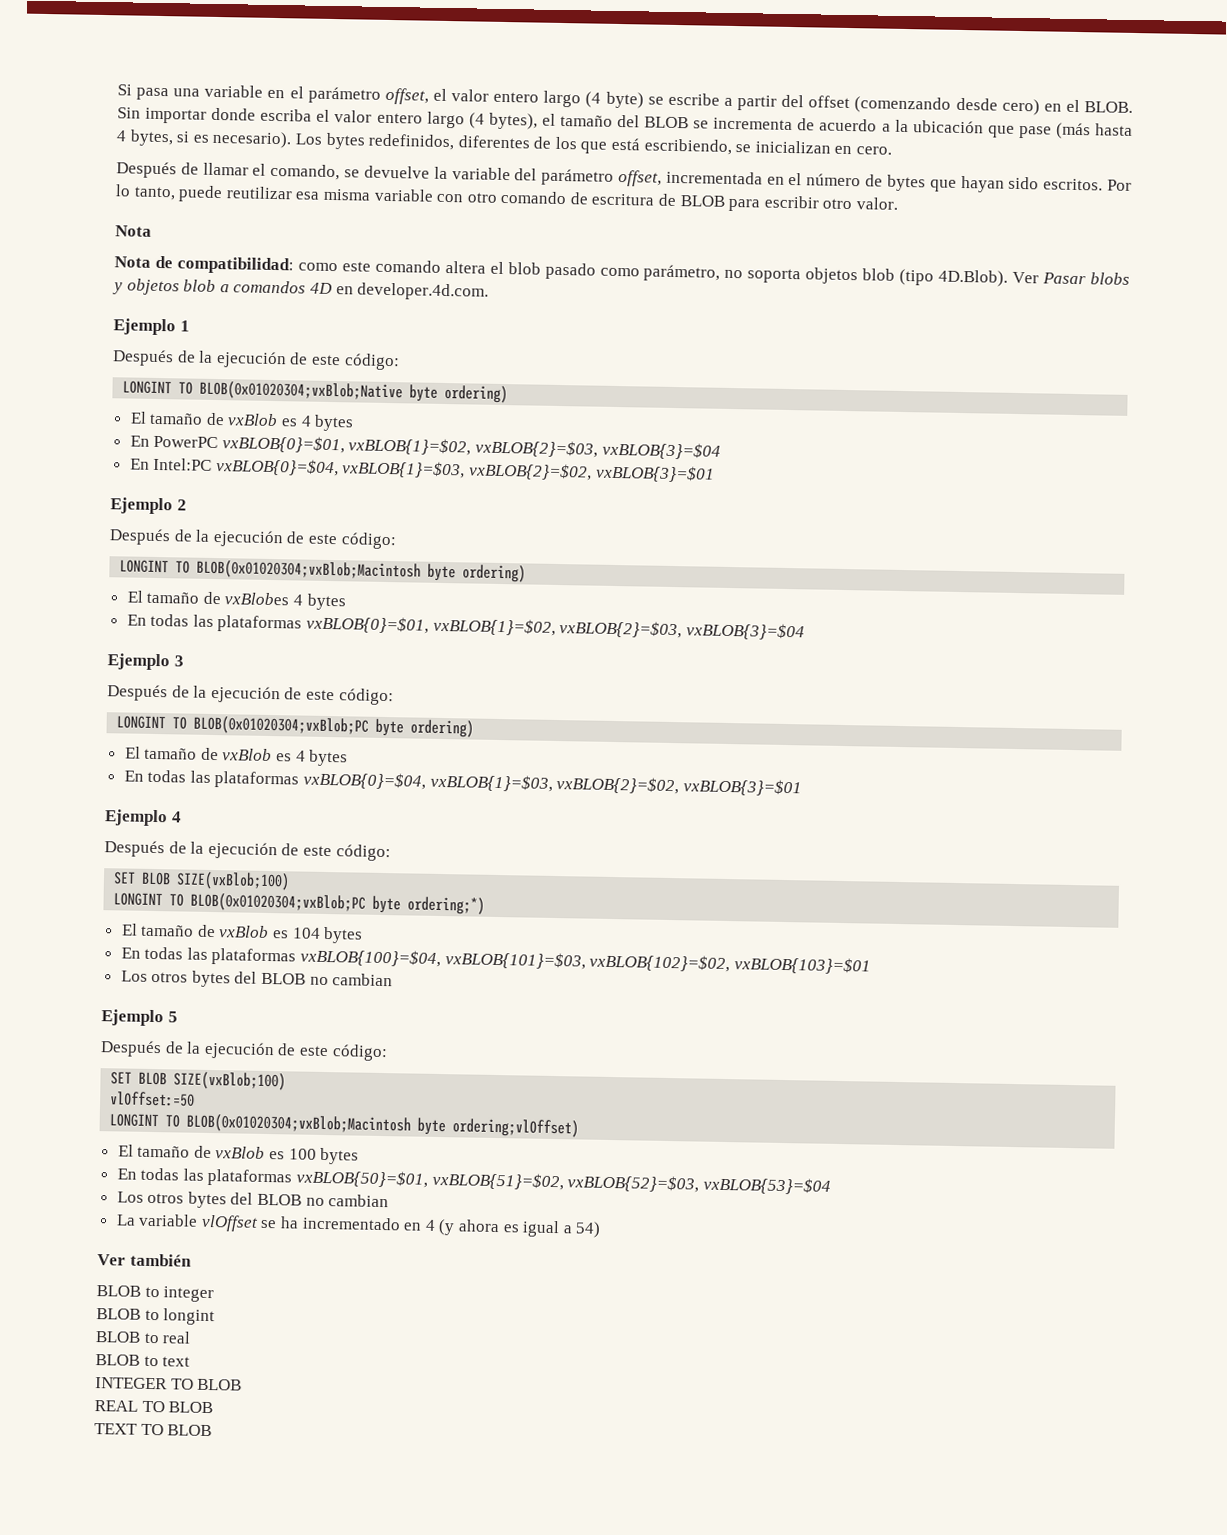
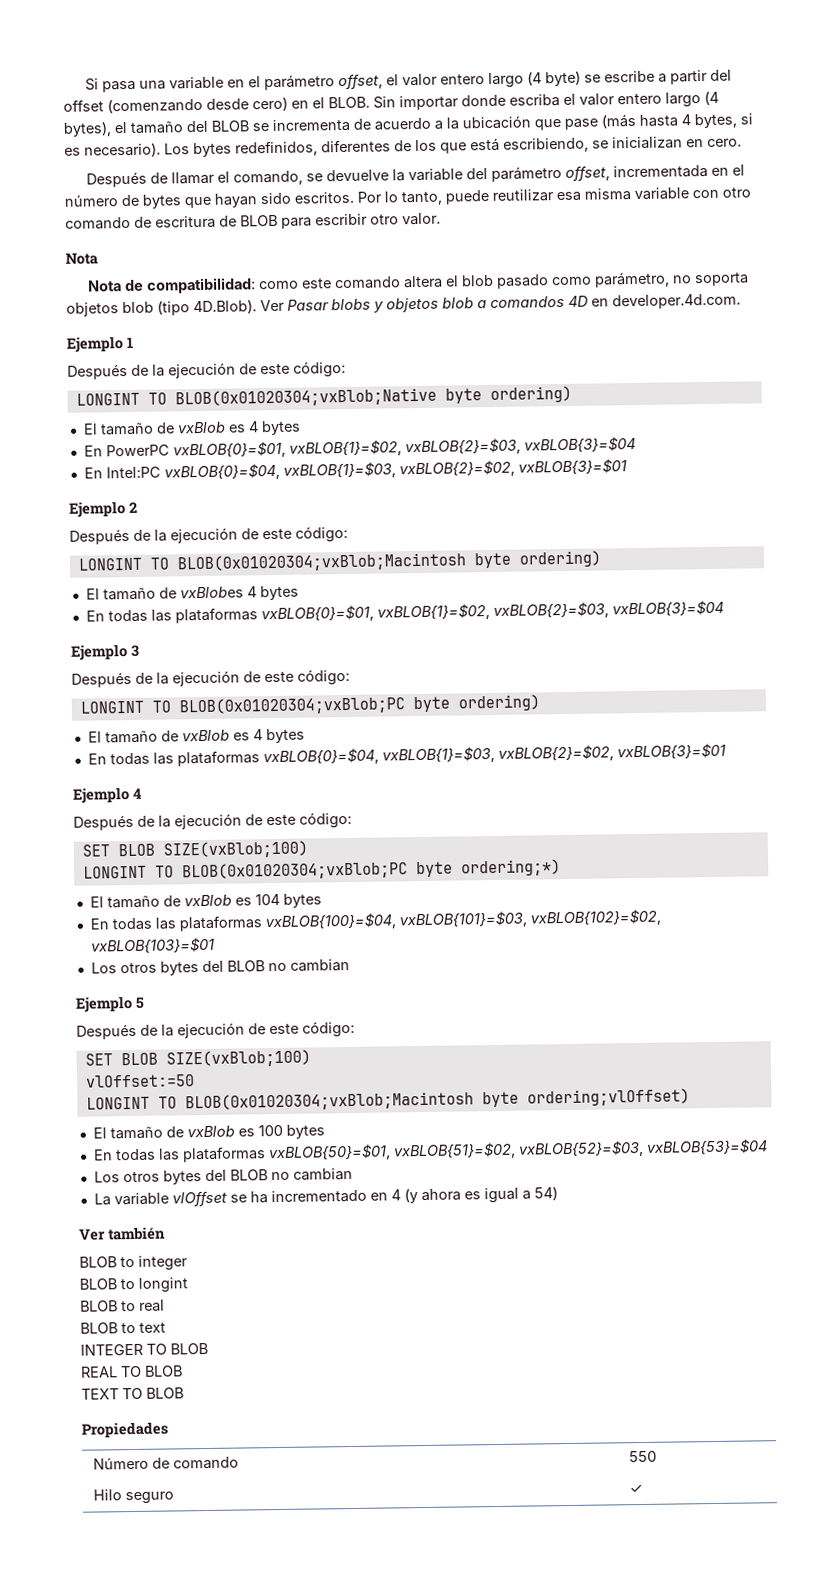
+ Propiedades
+ Número de comando | 550
+ Hilo seguro | ✓

